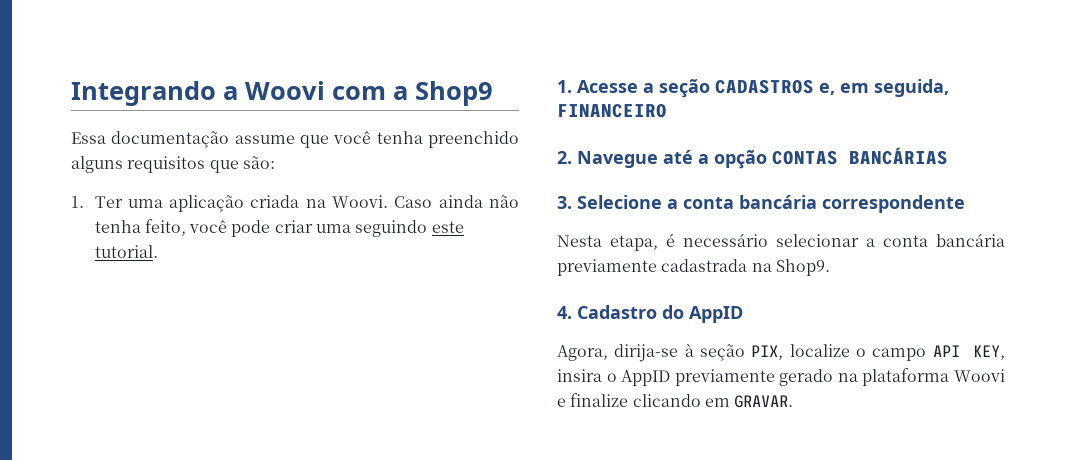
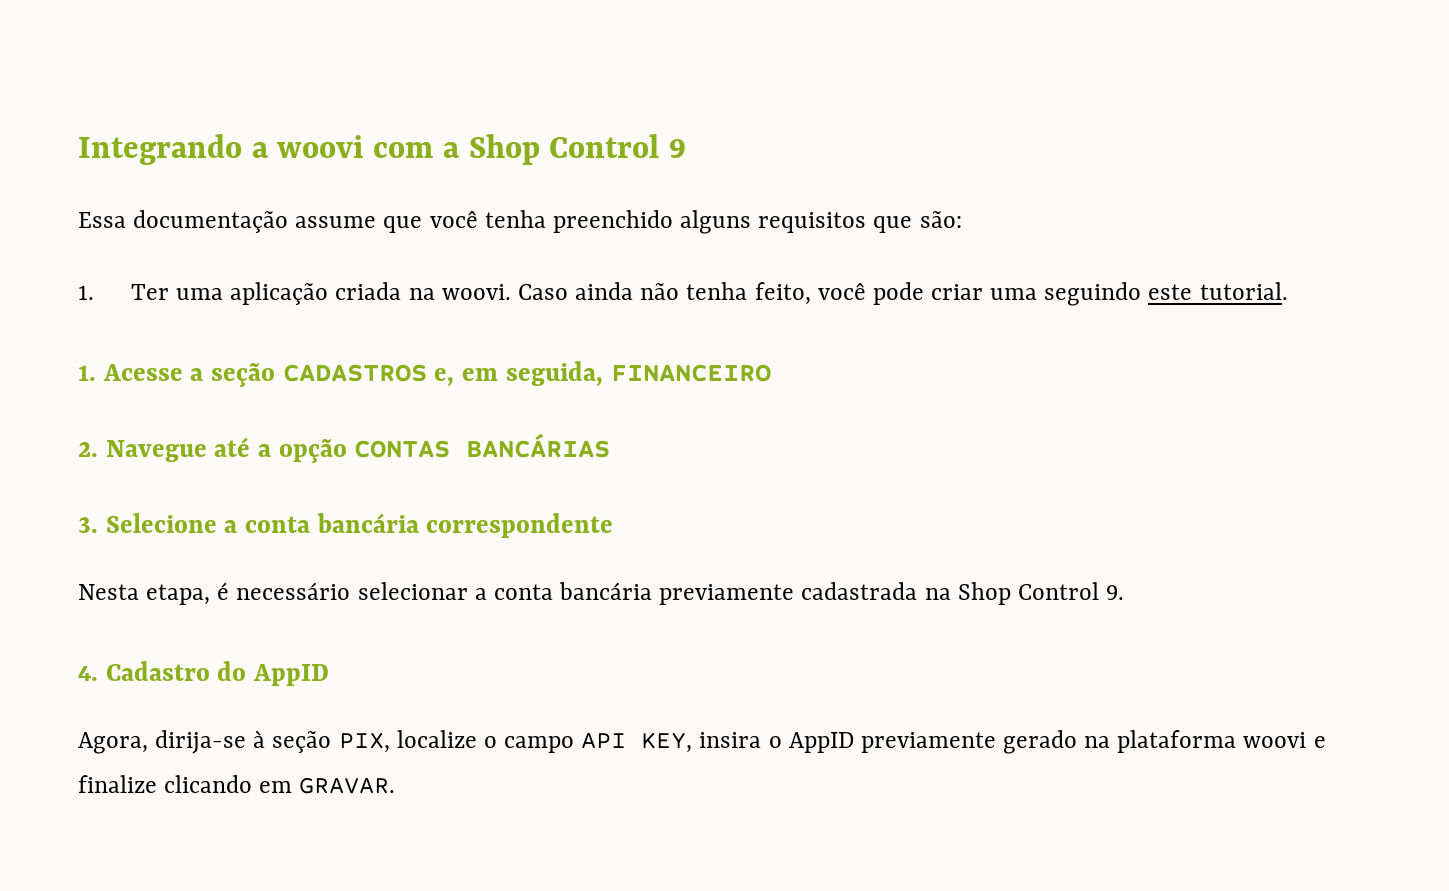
- Integrando a Woovi com a Shop9
+ Integrando a woovi com a Shop Control 9
- 1. Ter uma aplicação criada na Woovi.
+ 1. Ter uma aplicação criada na woovi.
- Nesta etapa, é necessário selecionar a conta bancária previamente cadastrada na Shop9.
+ Nesta etapa, é necessário selecionar a conta bancária previamente cadastrada na Shop Control 9.
- Agora, dirija-se à seção PIX, localize o campo API KEY, insira o AppID previamente gerado na plataforma Woovi e finalize clicando em GRAVAR.
+ Agora, dirija-se à seção PIX, localize o campo API KEY, insira o AppID previamente gerado na plataforma woovi e finalize clicando em GRAVAR.

